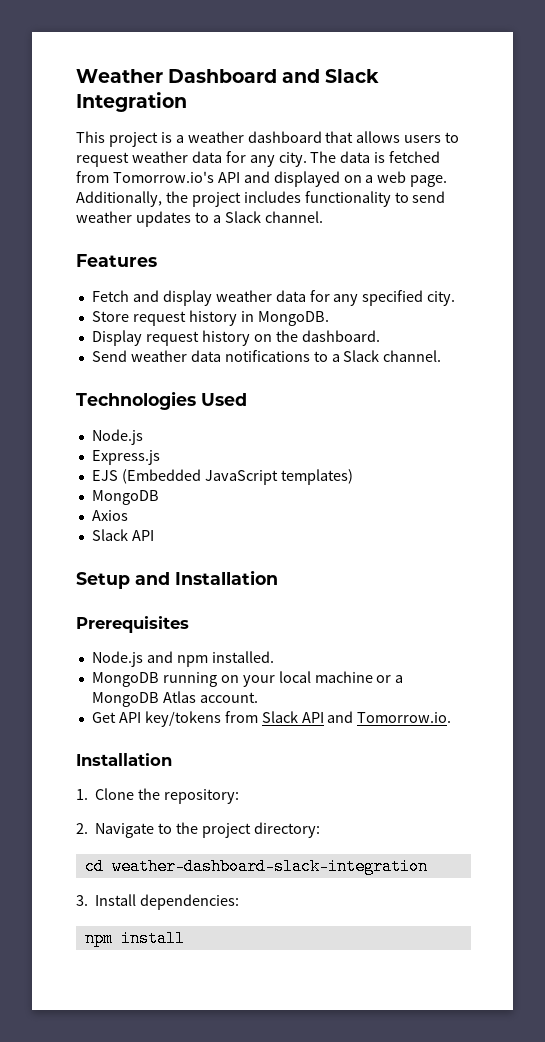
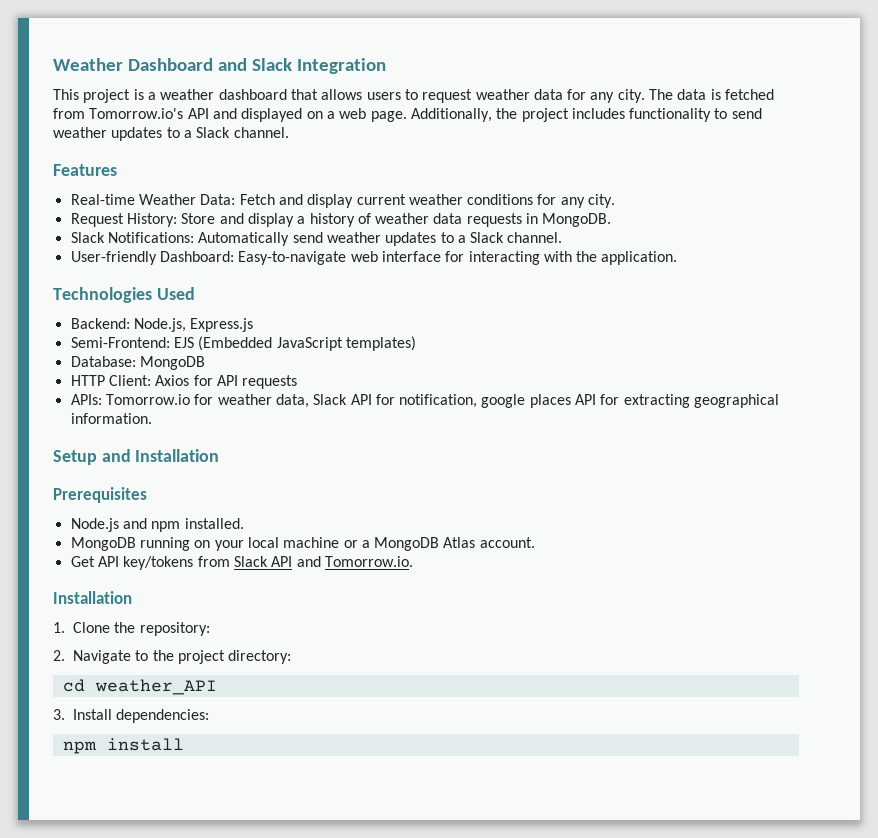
- Fetch and display weather data for any specified city.
- Store request history in MongoDB.
- Display request history on the dashboard.
- Send weather data notifications to a Slack channel.
+ Real-time Weather Data: Fetch and display current weather conditions for any city.
+ Request History: Store and display a history of weather data requests in MongoDB.
+ Slack Notifications: Automatically send weather updates to a Slack channel.
+ User-friendly Dashboard: Easy-to-navigate web interface for interacting with the application.
  Technologies Used
- Node.js
- Express.js
+ Backend: Node.js, Express.js
- EJS (Embedded JavaScript templates)
- MongoDB
+ Semi-Frontend: EJS (Embedded JavaScript templates)
+ Database: MongoDB
- Axios
- Slack API
+ HTTP Client: Axios for API requests
+ APIs: Tomorrow.io for weather data, Slack API for notification, google places API for extracting geographical information.
- cd weather-dashboard-slack-integration
+ cd weather_API

